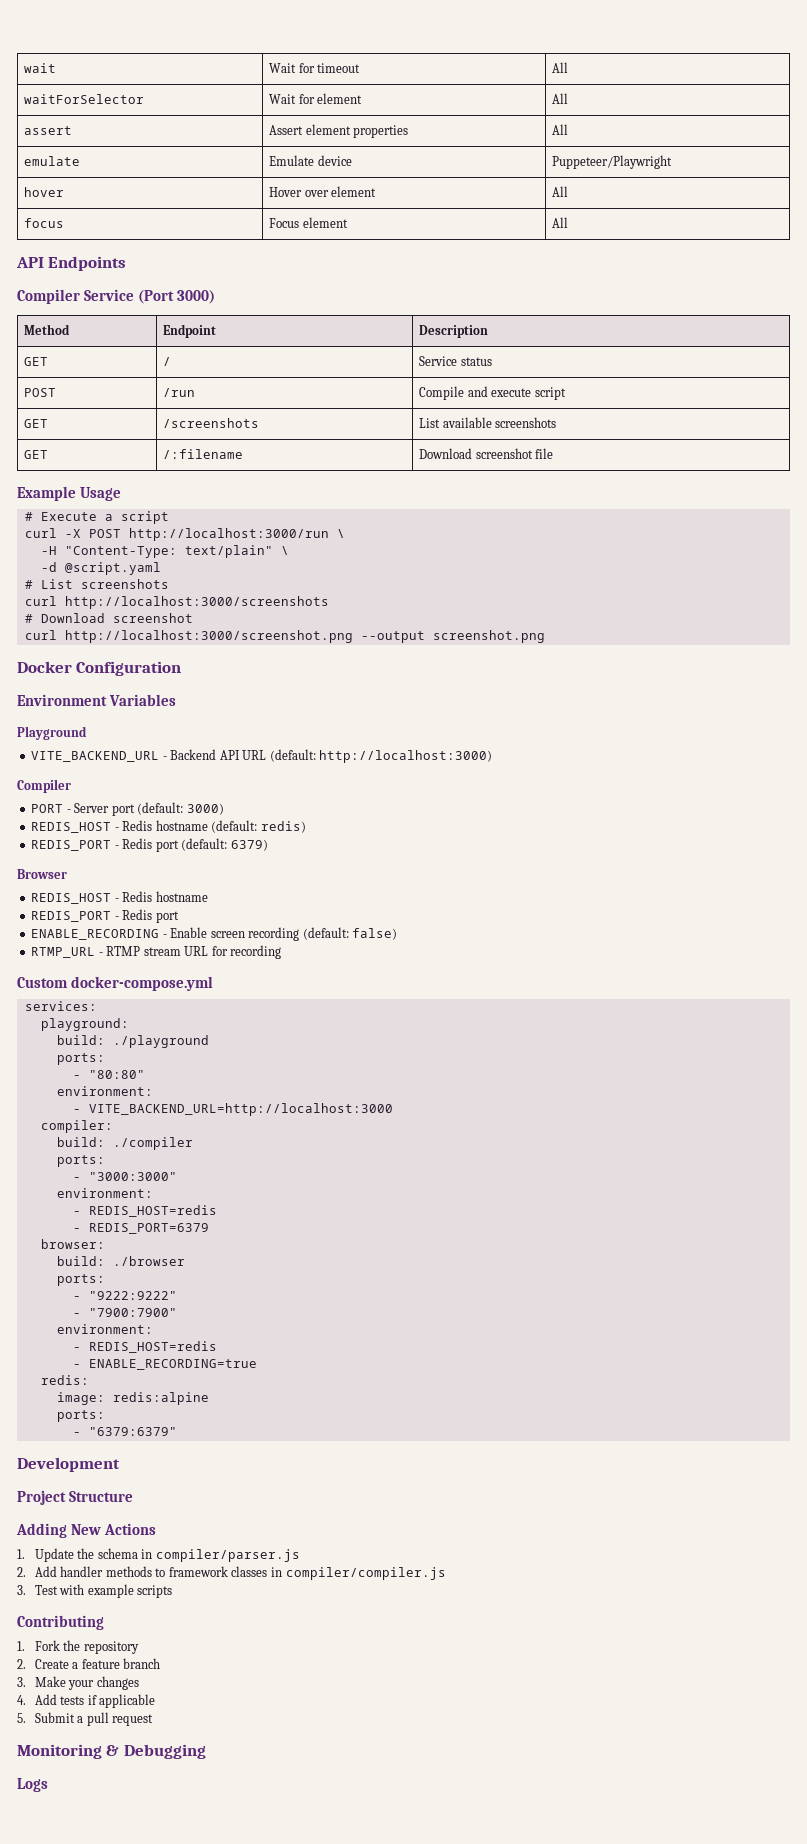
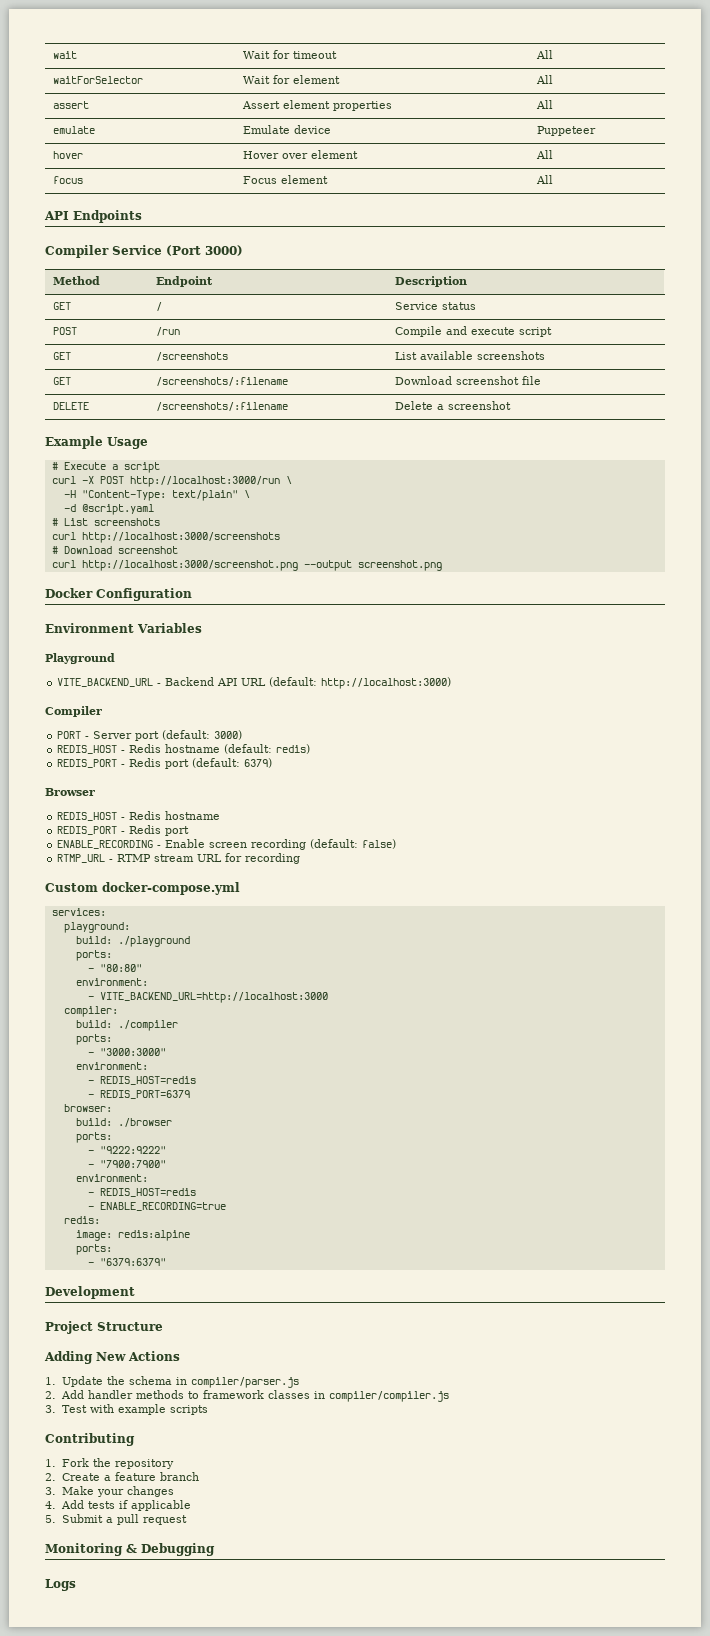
- emulate | Emulate device | Puppeteer/Playwright
+ emulate | Emulate device | Puppeteer
- GET | /:filename | Download screenshot file
+ GET | /screenshots/:filename | Download screenshot file
+ DELETE | /screenshots/:filename | Delete a screenshot

